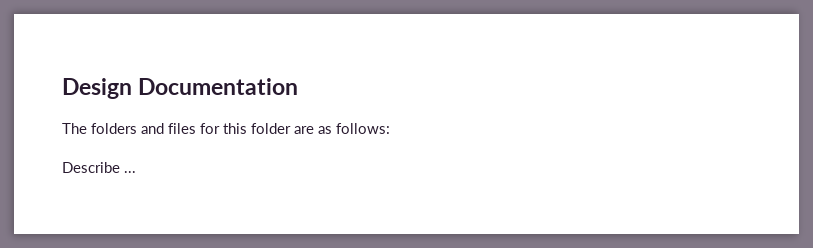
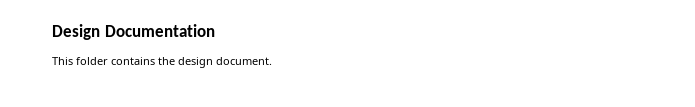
- The folders and files for this folder are as follows:
- Describe ...
+ This folder contains the design document.

